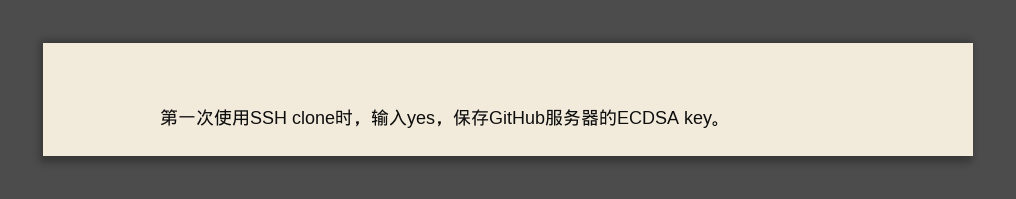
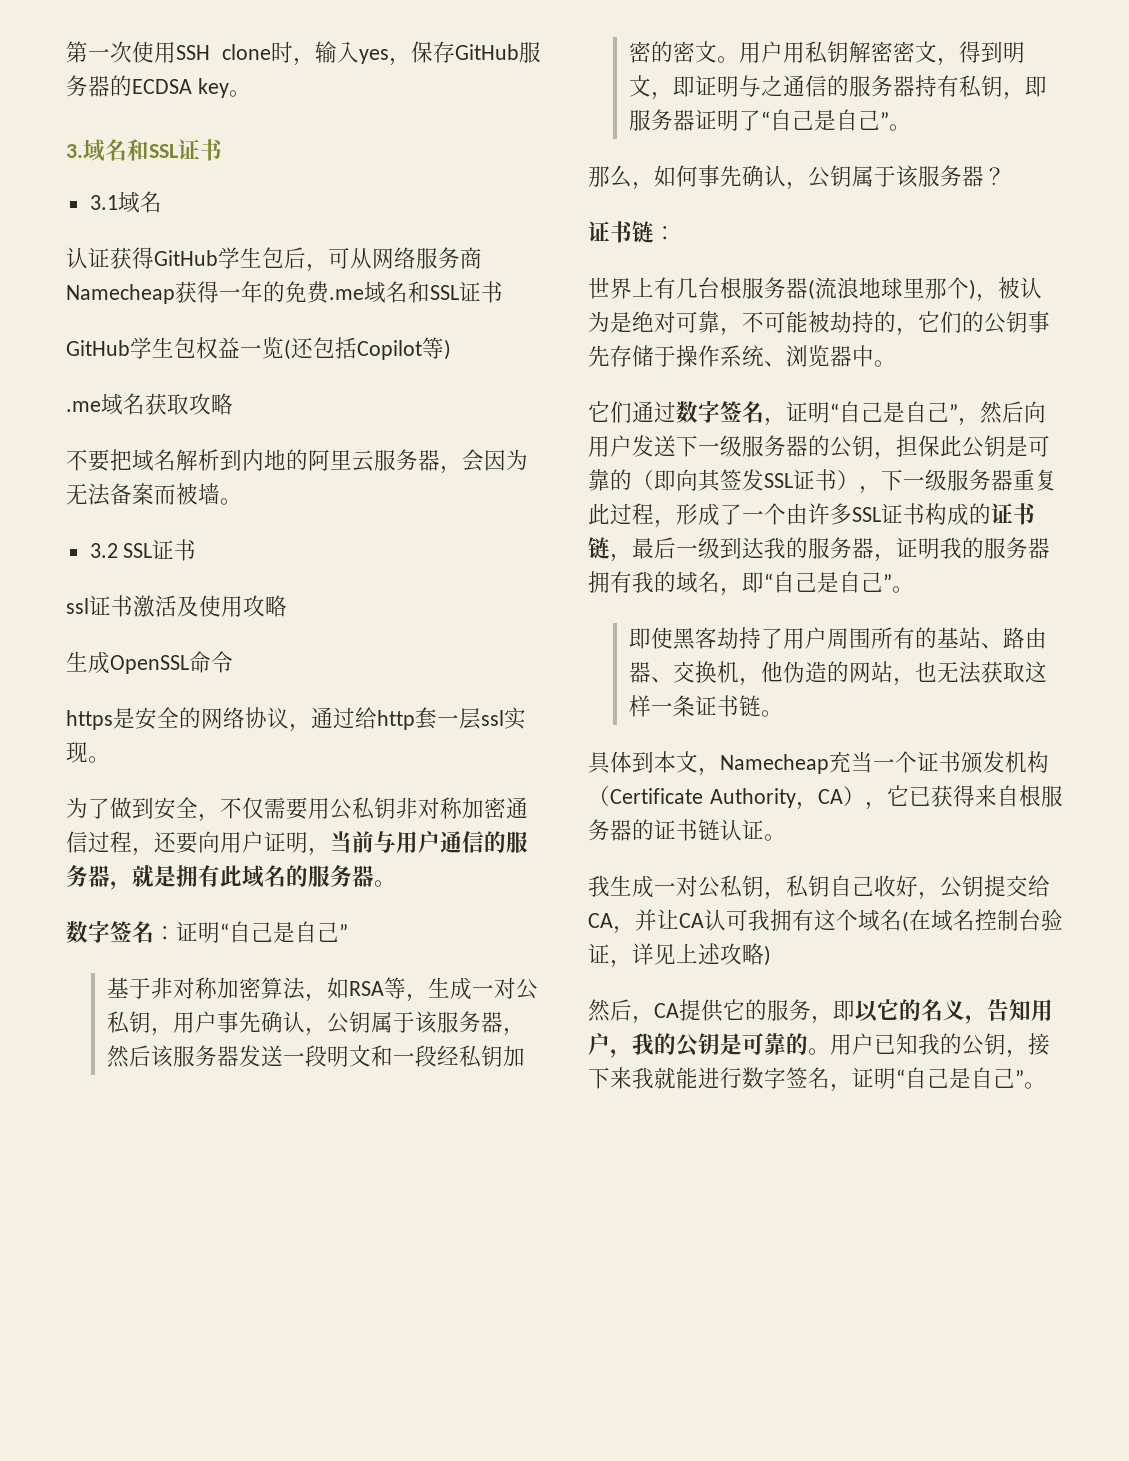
+ 3.域名和SSL证书
+ 3.1域名
+ 认证获得GitHub学生包后，可从网络服务商Namecheap获得一年的免费.me域名和SSL证书
+ GitHub学生包权益一览(还包括Copilot等)
+ .me域名获取攻略
+ 不要把域名解析到内地的阿里云服务器，会因为无法备案而被墙。
+ 3.2 SSL证书
+ ssl证书激活及使用攻略
+ 生成OpenSSL命令
+ https是安全的网络协议，通过给http套一层ssl实现。
+ 为了做到安全，不仅需要用公私钥非对称加密通信过程，还要向用户证明，当前与用户通信的服务器，就是拥有此域名的服务器。
+ 数字签名：证明“自己是自己”
+ 基于非对称加密算法，如RSA等，生成一对公私钥，用户事先确认，公钥属于该服务器，然后该服务器发送一段明文和一段经私钥加密的密文。用户用私钥解密密文，得到明文，即证明与之通信的服务器持有私钥，即服务器证明了“自己是自己”。
+ 那么，如何事先确认，公钥属于该服务器？
+ 证书链：
+ 世界上有几台根服务器(流浪地球里那个)，被认为是绝对可靠，不可能被劫持的，它们的公钥事先存储于操作系统、浏览器中。
+ 它们通过数字签名，证明“自己是自己”，然后向用户发送下一级服务器的公钥，担保此公钥是可靠的（即向其签发SSL证书），下一级服务器重复此过程，形成了一个由许多SSL证书构成的证书链，最后一级到达我的服务器，证明我的服务器拥有我的域名，即“自己是自己”。
+ 即使黑客劫持了用户周围所有的基站、路由器、交换机，他伪造的网站，也无法获取这样一条证书链。
+ 具体到本文，Namecheap充当一个证书颁发机构（Certificate Authority，CA），它已获得来自根服务器的证书链认证。
+ 我生成一对公私钥，私钥自己收好，公钥提交给CA，并让CA认可我拥有这个域名(在域名控制台验证，详见上述攻略)
+ 然后，CA提供它的服务，即以它的名义，告知用户，我的公钥是可靠的。用户已知我的公钥，接下来我就能进行数字签名，证明“自己是自己”。

